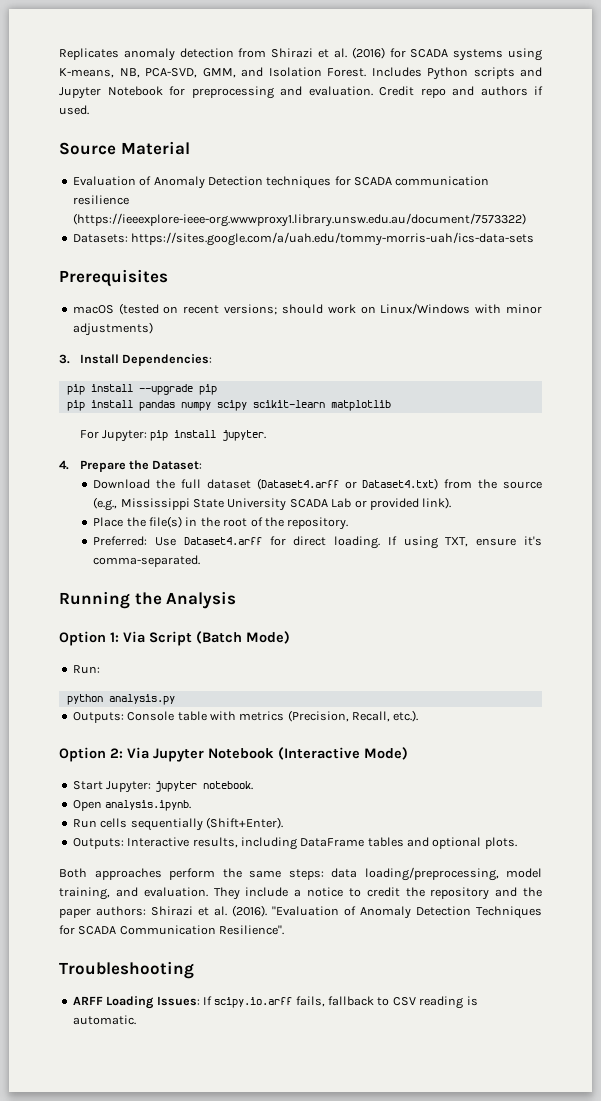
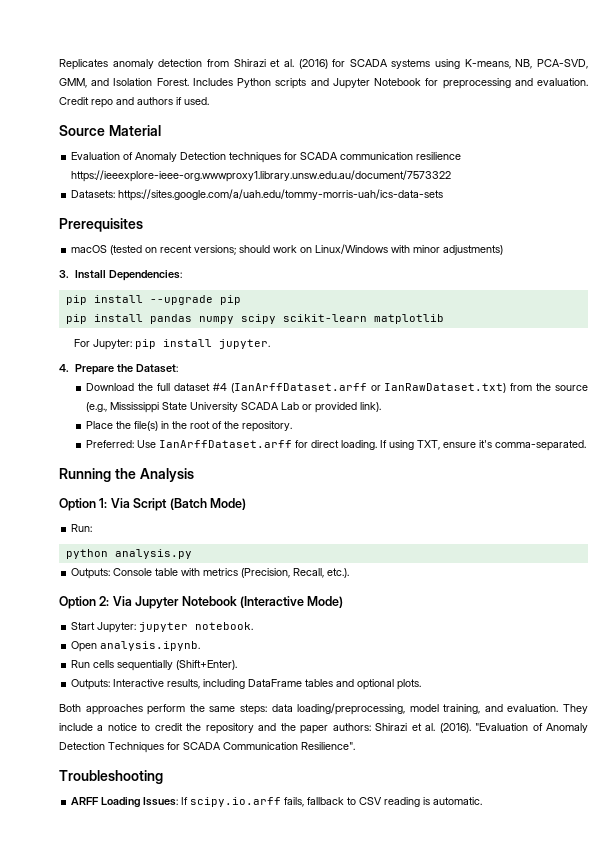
- Evaluation of Anomaly Detection techniques for SCADA communication resilience (https://ieeexplore-ieee-org.wwwproxy1.library.unsw.edu.au/document/7573322)
+ Evaluation of Anomaly Detection techniques for SCADA communication resilience https://ieeexplore-ieee-org.wwwproxy1.library.unsw.edu.au/document/7573322
- Download the full dataset (Dataset4.arff or Dataset4.txt) from the source (e.g., Mississippi State University SCADA Lab or provided link).
+ Download the full dataset #4 (IanArffDataset.arff or IanRawDataset.txt) from the source (e.g., Mississippi State University SCADA Lab or provided link).
- Preferred: Use Dataset4.arff for direct loading.
+ Preferred: Use IanArffDataset.arff for direct loading.

